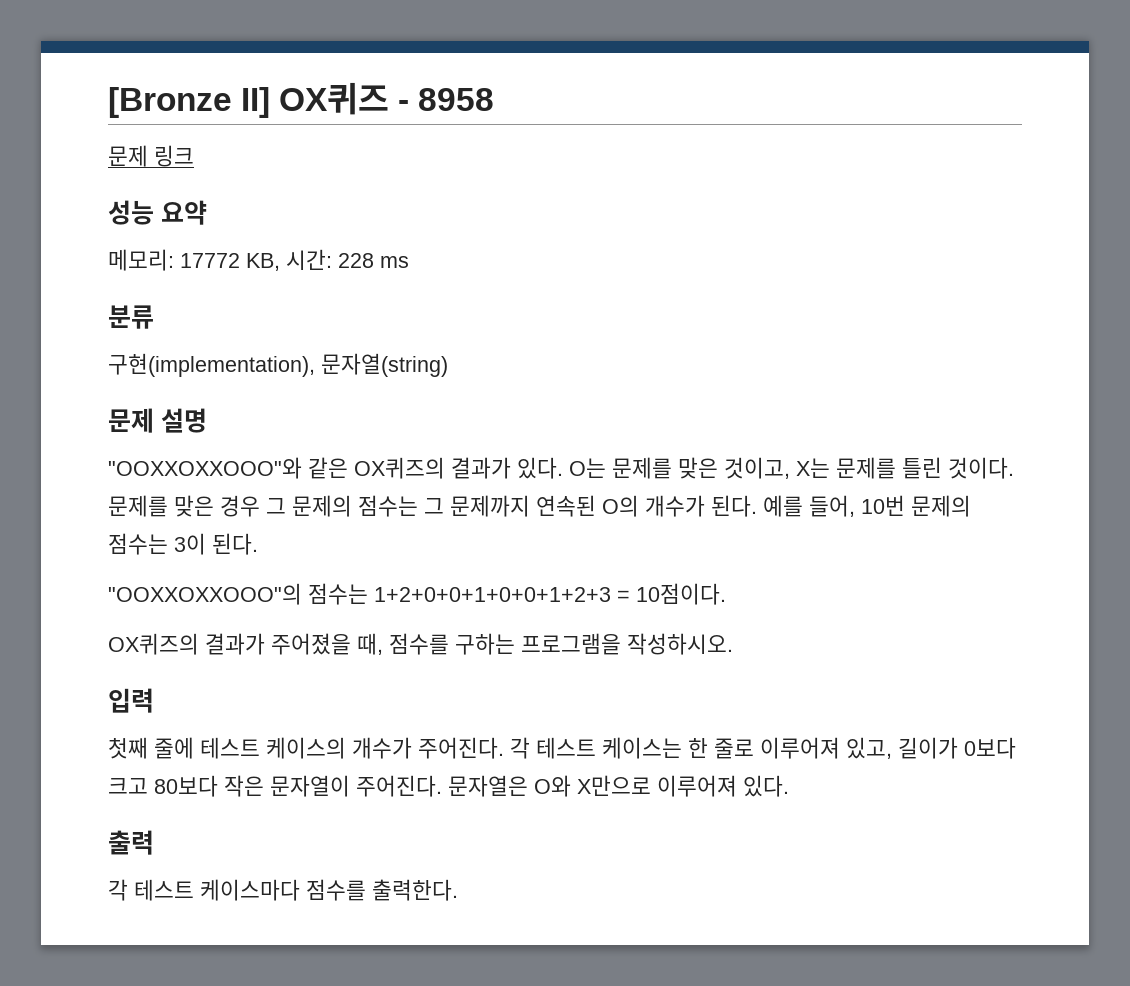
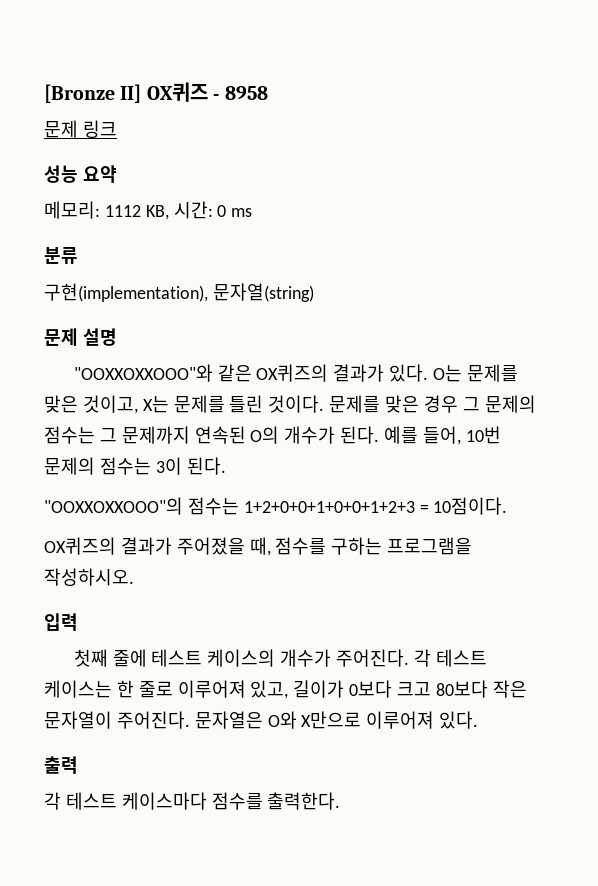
- 메모리: 17772 KB, 시간: 228 ms
+ 메모리: 1112 KB, 시간: 0 ms

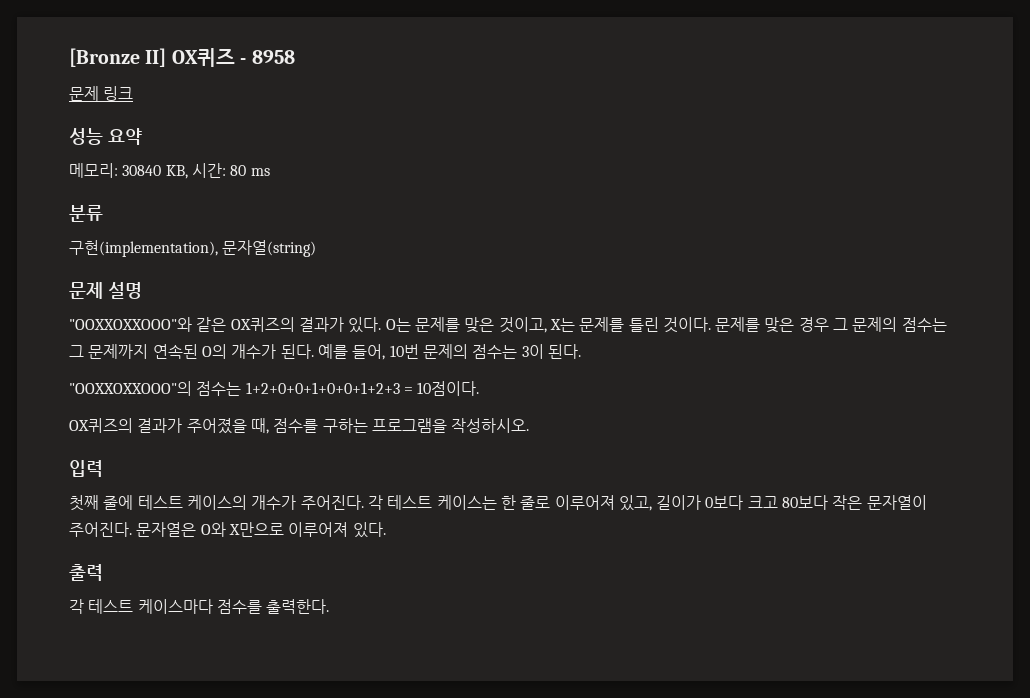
- 메모리: 1112 KB, 시간: 0 ms
+ 메모리: 30840 KB, 시간: 80 ms

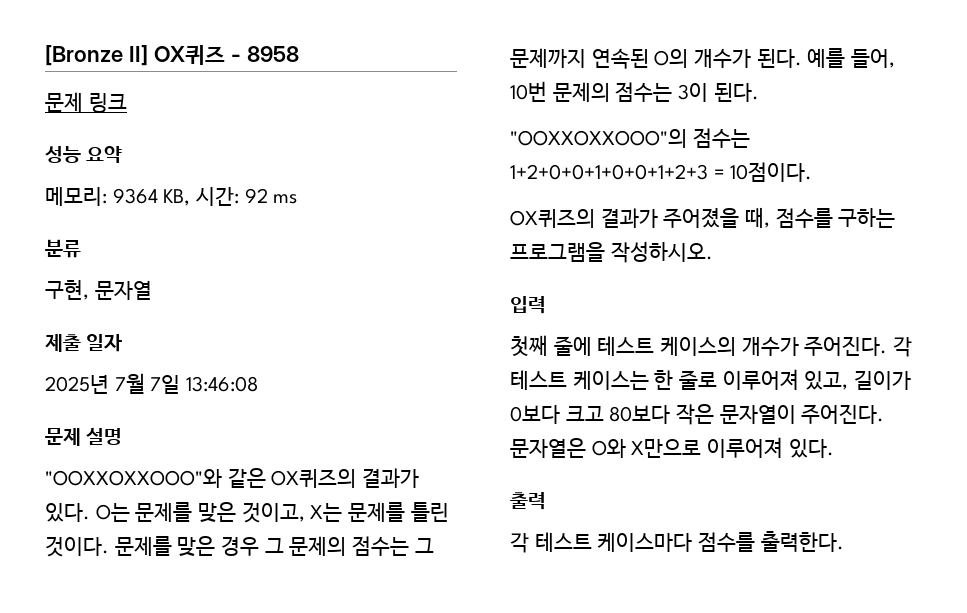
- 메모리: 30840 KB, 시간: 80 ms
+ 메모리: 9364 KB, 시간: 92 ms
- 구현(implementation), 문자열(string)
+ 구현, 문자열
+ 제출 일자
+ 2025년 7월 7일 13:46:08

